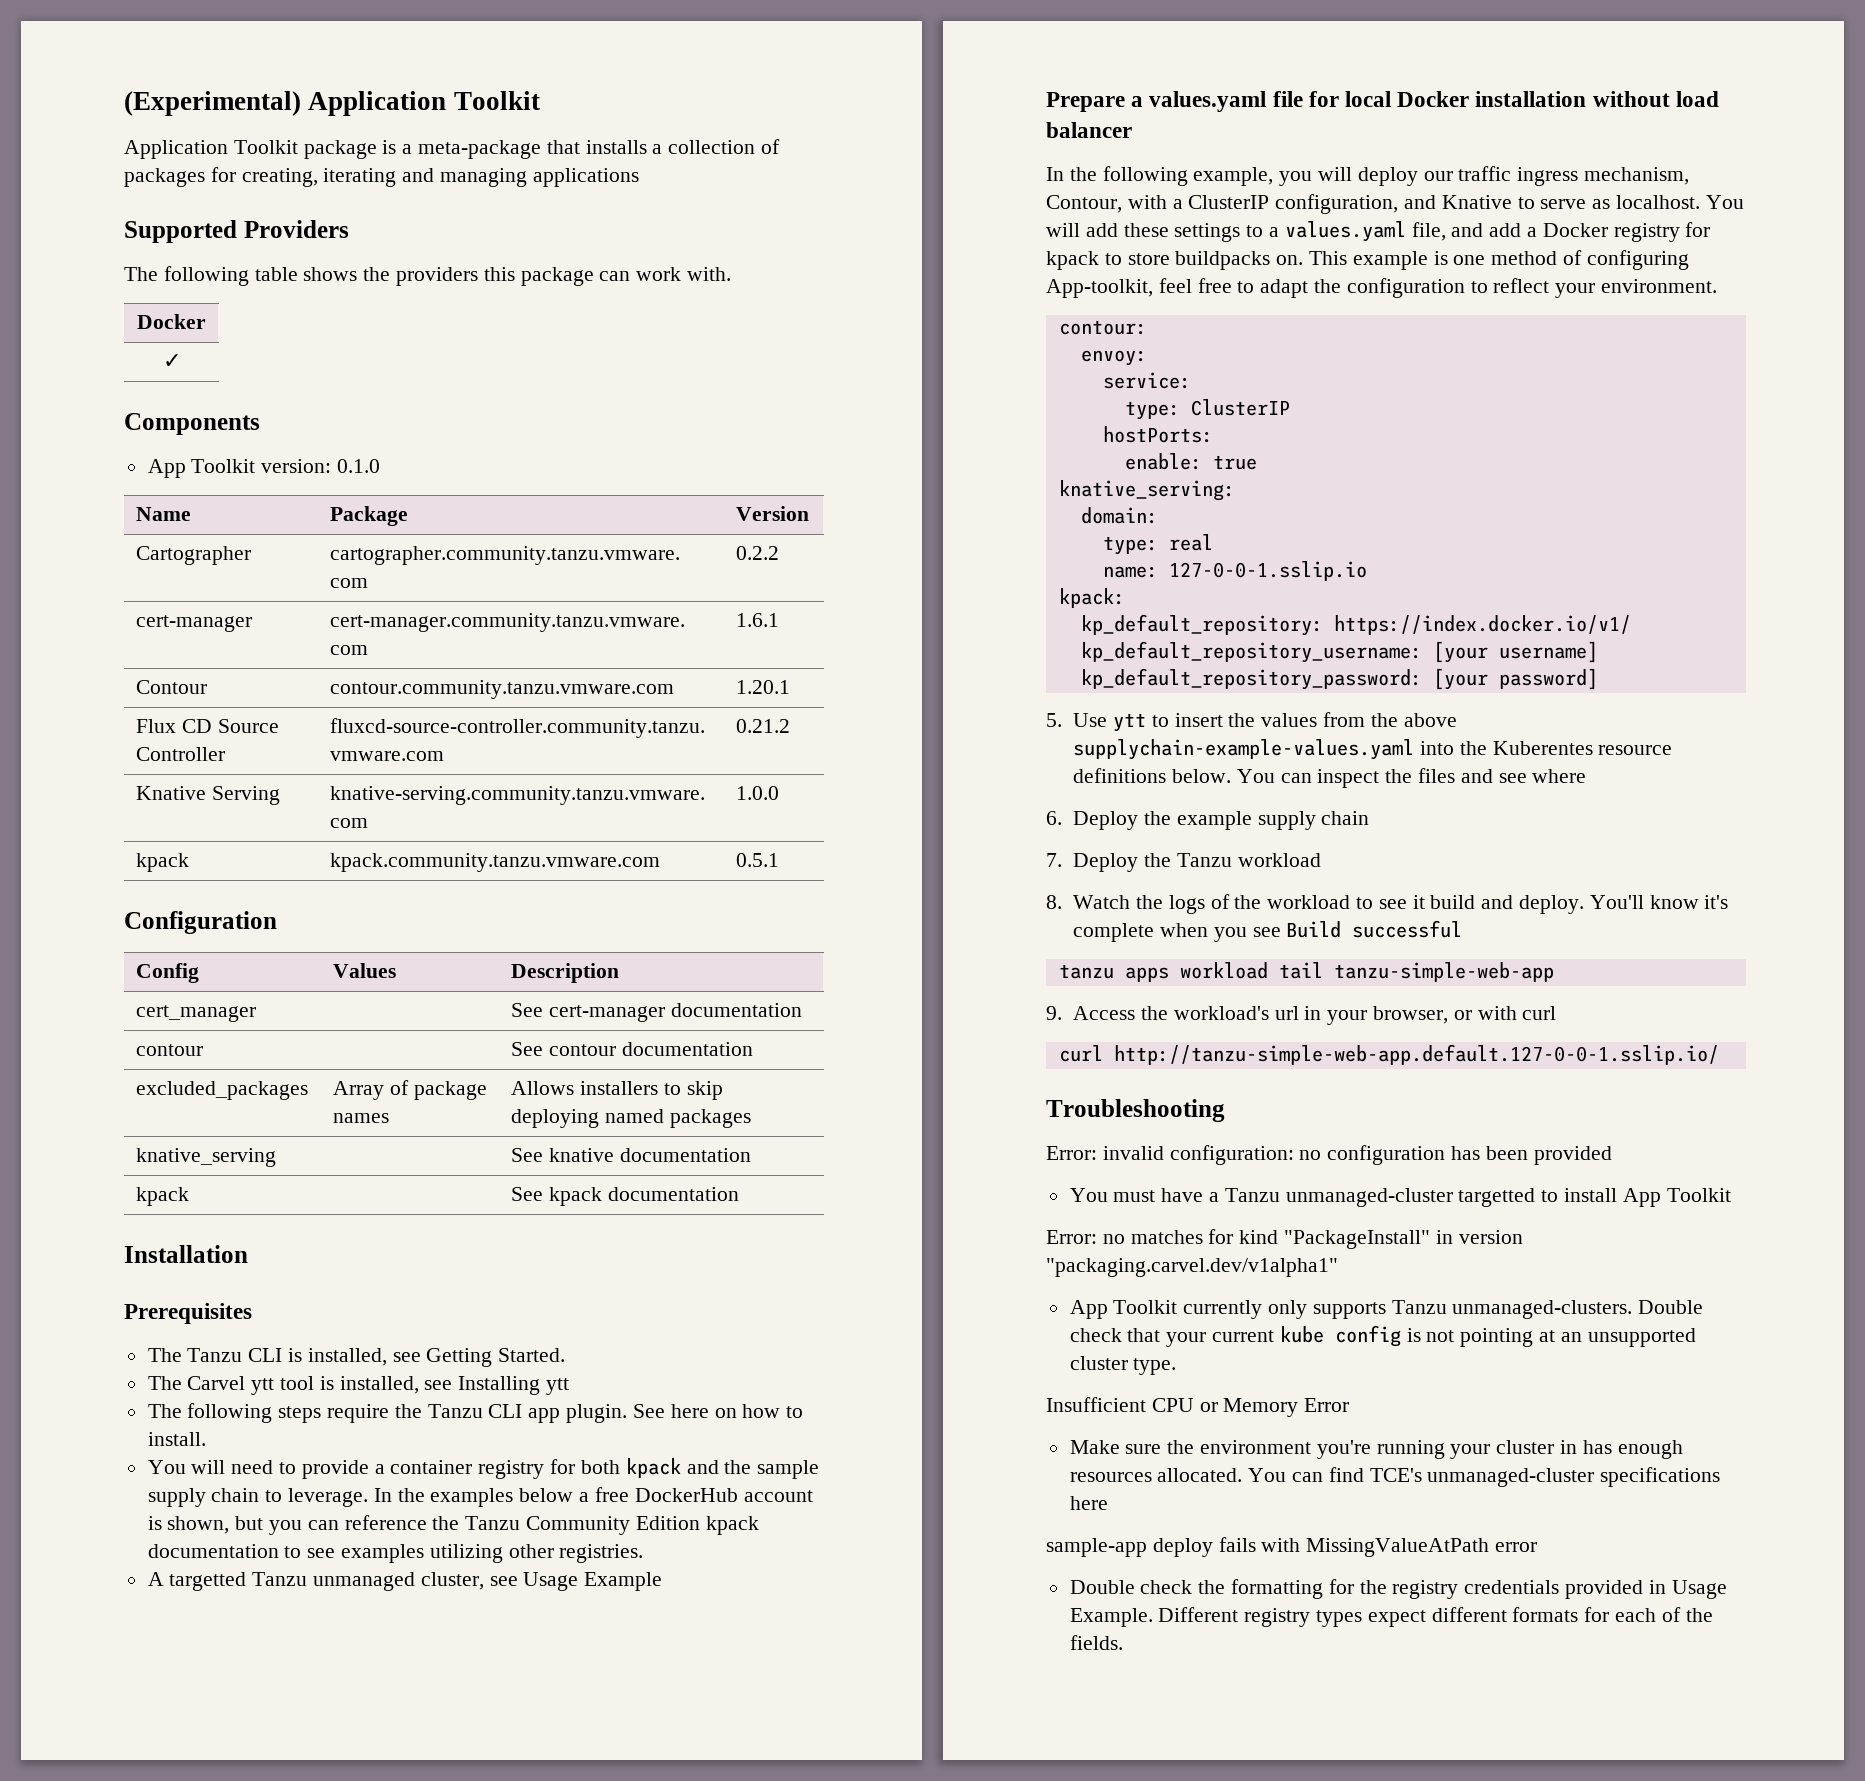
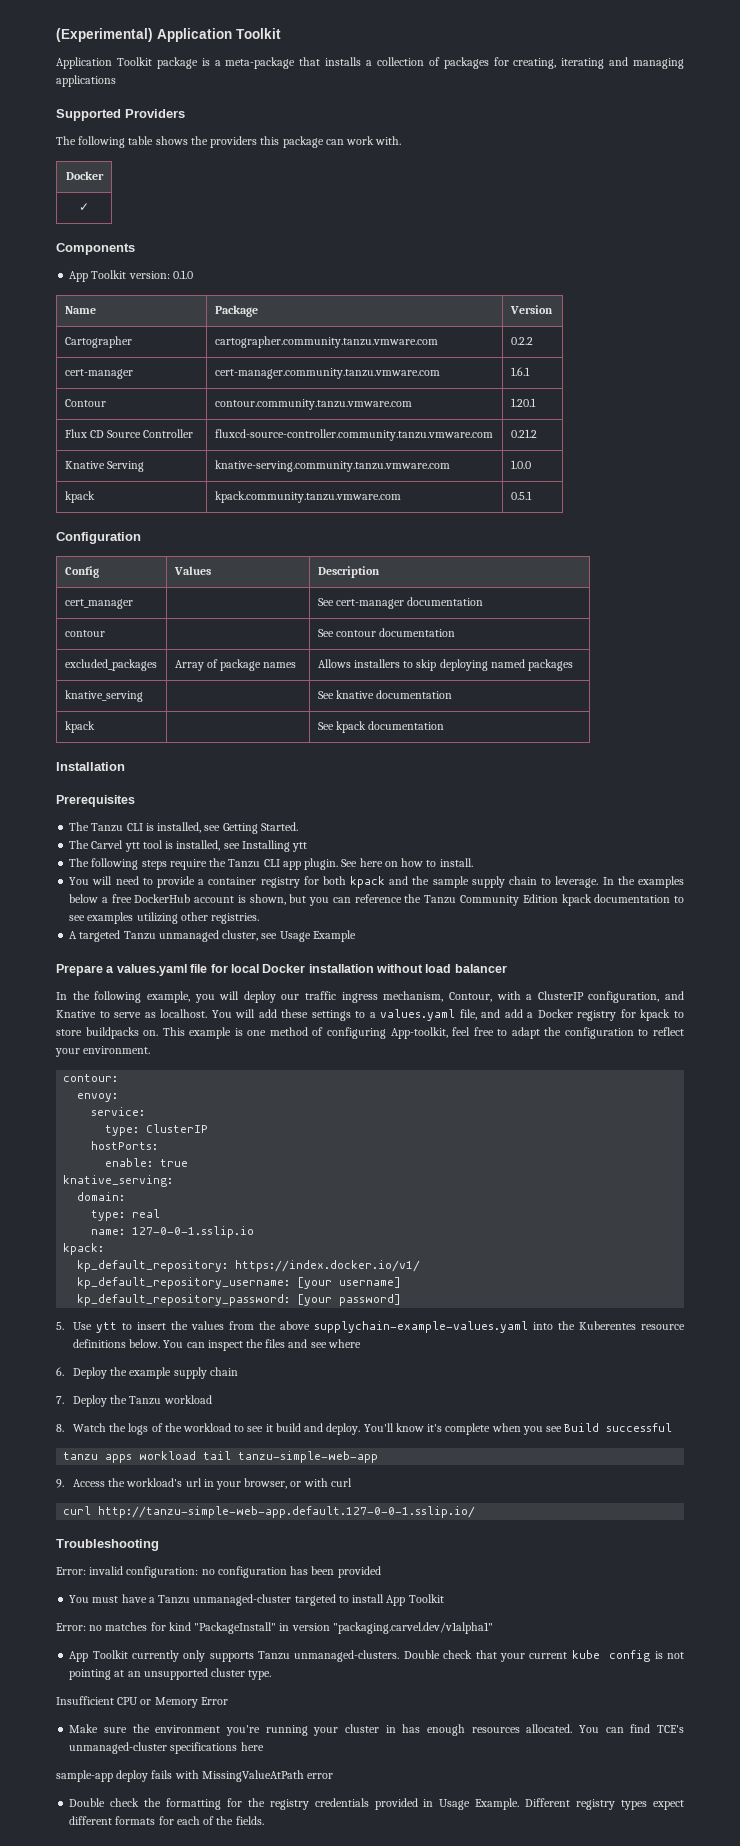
- A targetted Tanzu unmanaged cluster, see Usage Example
+ A targeted Tanzu unmanaged cluster, see Usage Example
- You must have a Tanzu unmanaged-cluster targetted to install App Toolkit
+ You must have a Tanzu unmanaged-cluster targeted to install App Toolkit

